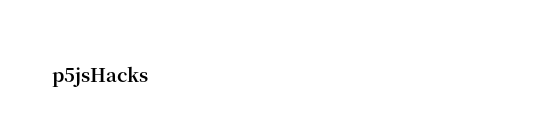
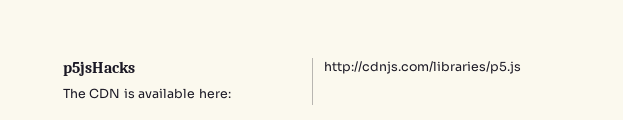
+ The CDN is available here: http://cdnjs.com/libraries/p5.js

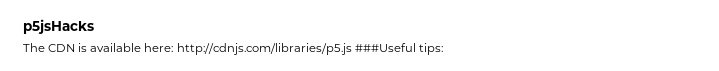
- The CDN is available here: http://cdnjs.com/libraries/p5.js
+ The CDN is available here: http://cdnjs.com/libraries/p5.js ###Useful tips:

